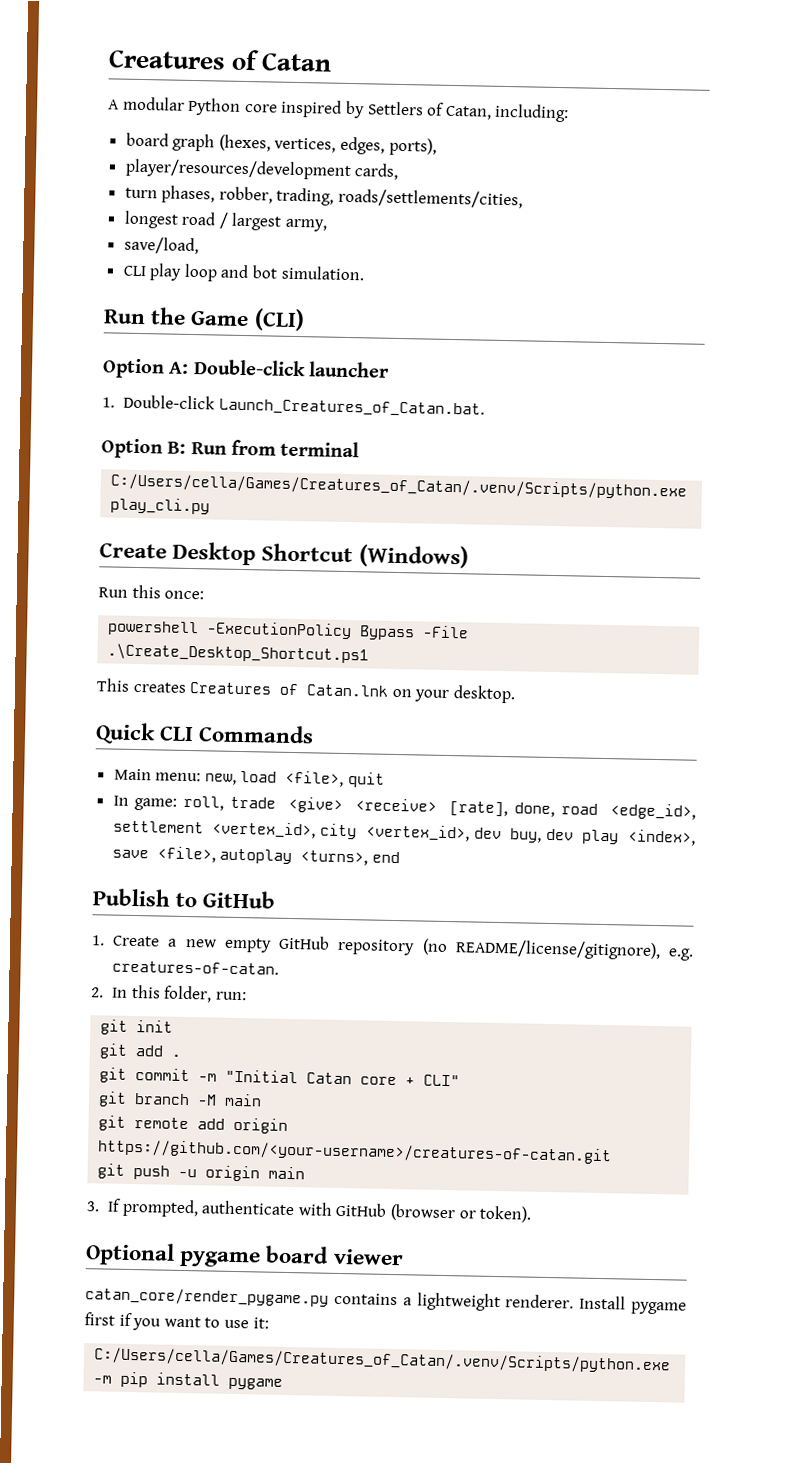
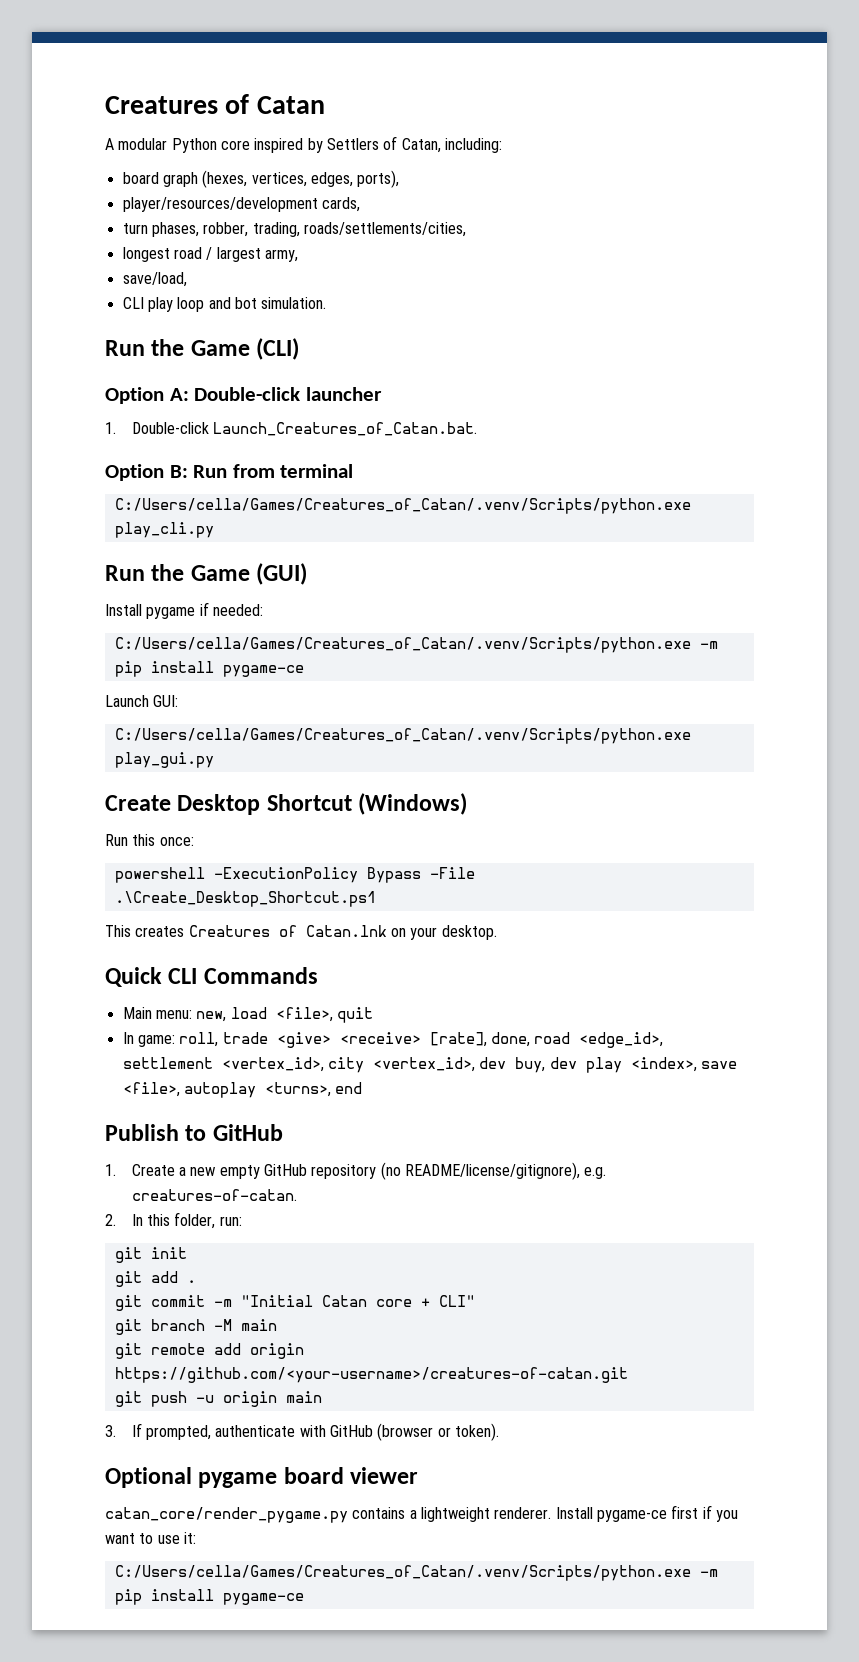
+ Run the Game (GUI)
+ Install pygame if needed:
+ C:/Users/cella/Games/Creatures_of_Catan/.venv/Scripts/python.exe -m pip install pygame-ce
+ Launch GUI:
+ C:/Users/cella/Games/Creatures_of_Catan/.venv/Scripts/python.exe play_gui.py
- Install pygame first if you want to use it:
- C:/Users/cella/Games/Creatures_of_Catan/.venv/Scripts/python.exe -m pip install pygame
+ Install pygame-ce first if you want to use it:
+ C:/Users/cella/Games/Creatures_of_Catan/.venv/Scripts/python.exe -m pip install pygame-ce

